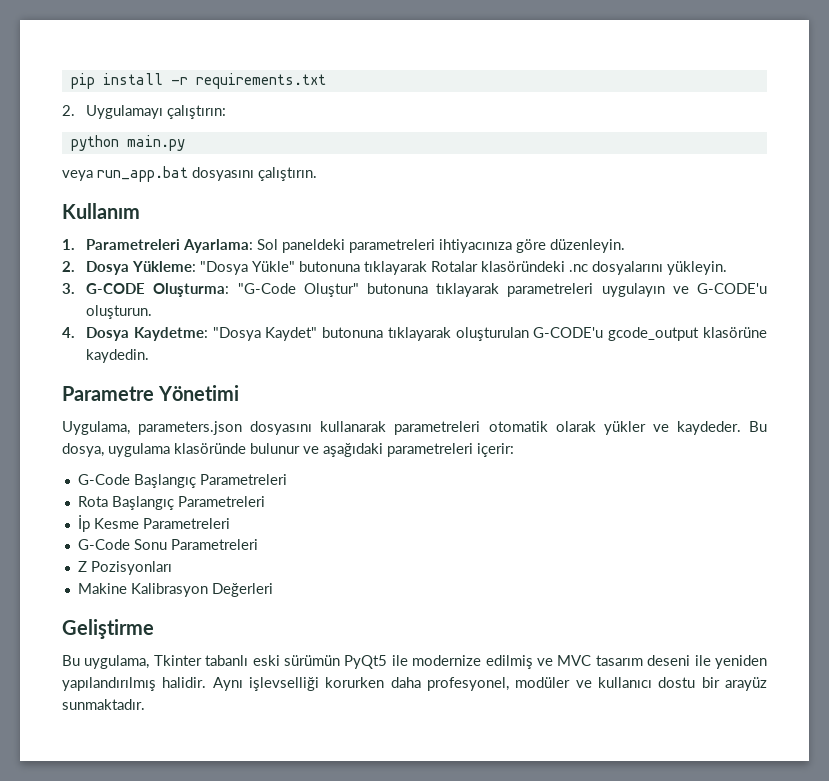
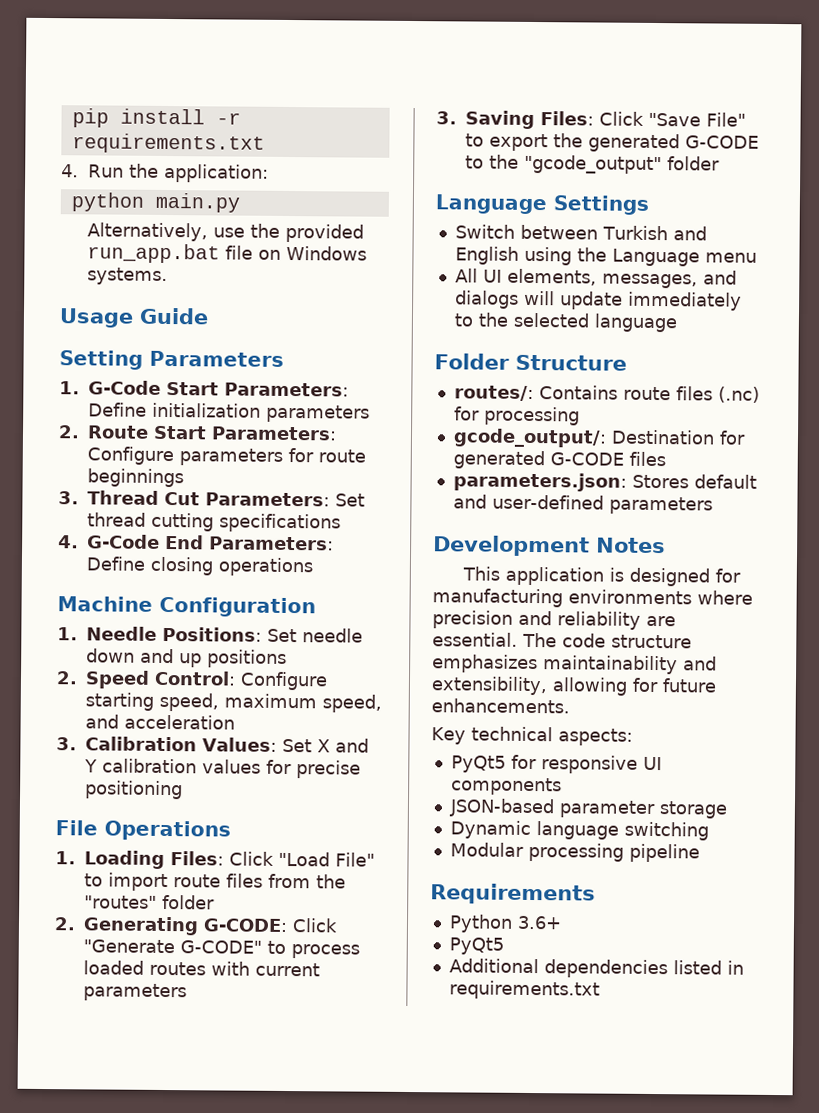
- 2. Uygulamayı çalıştırın:
+ 4. Run the application:
  python main.py
- veya run_app.bat dosyasını çalıştırın.
- Kullanım
- 1. Parametreleri Ayarlama: Sol paneldeki parametreleri ihtiyacınıza göre düzenleyin.
- 2. Dosya Yükleme: "Dosya Yükle" butonuna tıklayarak Rotalar klasöründeki .nc dosyalarını yükleyin.
- 3. G-CODE Oluşturma: "G-Code Oluştur" butonuna tıklayarak parametreleri uygulayın ve G-CODE'u oluşturun.
- 4. Dosya Kaydetme: "Dosya Kaydet" butonuna tıklayarak oluşturulan G-CODE'u gcode_output klasörüne kaydedin.
- Parametre Yönetimi
- Uygulama, parameters.json dosyasını kullanarak parametreleri otomatik olarak yükler ve kaydeder. Bu dosya, uygulama klasöründe bulunur ve aşağıdaki parametreleri içerir:
- G-Code Başlangıç Parametreleri
- Rota Başlangıç Parametreleri
- İp Kesme Parametreleri
- G-Code Sonu Parametreleri
- Z Pozisyonları
- Makine Kalibrasyon Değerleri
- Geliştirme
- Bu uygulama, Tkinter tabanlı eski sürümün PyQt5 ile modernize edilmiş ve MVC tasarım deseni ile yeniden yapılandırılmış halidir. Aynı işlevselliği korurken daha profesyonel, modüler ve kullanıcı dostu bir arayüz sunmaktadır.
+ Alternatively, use the provided run_app.bat file on Windows systems.
+ Usage Guide
+ Setting Parameters
+ 1. G-Code Start Parameters: Define initialization parameters
+ 2. Route Start Parameters: Configure parameters for route beginnings
+ 3. Thread Cut Parameters: Set thread cutting specifications
+ 4. G-Code End Parameters: Define closing operations
+ Machine Configuration
+ 1. Needle Positions: Set needle down and up positions
+ 2. Speed Control: Configure starting speed, maximum speed, and acceleration
+ 3. Calibration Values: Set X and Y calibration values for precise positioning
+ File Operations
+ 1. Loading Files: Click "Load File" to import route files from the "routes" folder
+ 2. Generating G-CODE: Click "Generate G-CODE" to process loaded routes with current parameters
+ 3. Saving Files: Click "Save File" to export the generated G-CODE to the "gcode_output" folder
+ Language Settings
+ Switch between Turkish and English using the Language menu
+ All UI elements, messages, and dialogs will update immediately to the selected language
+ Folder Structure
+ routes/: Contains route files (.nc) for processing
+ gcode_output/: Destination for generated G-CODE files
+ parameters.json: Stores default and user-defined parameters
+ Development Notes
+ This application is designed for manufacturing environments where precision and reliability are essential. The code structure emphasizes maintainability and extensibility, allowing for future enhancements.
+ Key technical aspects:
+ PyQt5 for responsive UI components
+ JSON-based parameter storage
+ Dynamic language switching
+ Modular processing pipeline
+ Requirements
+ Python 3.6+
+ PyQt5
+ Additional dependencies listed in requirements.txt

